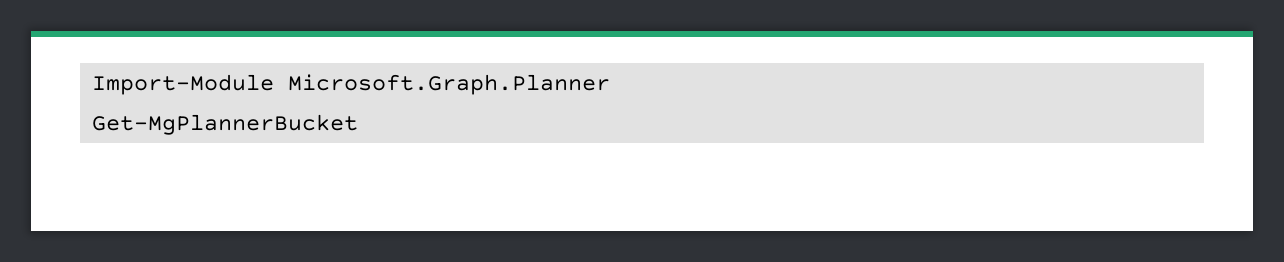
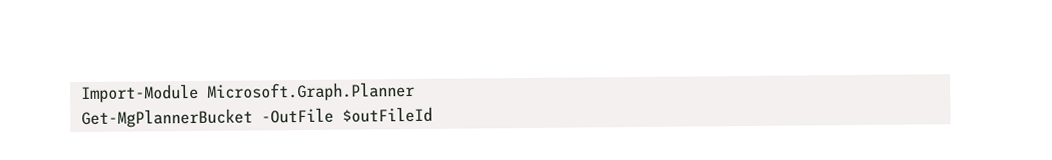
- Get-MgPlannerBucket
+ Get-MgPlannerBucket -OutFile $outFileId

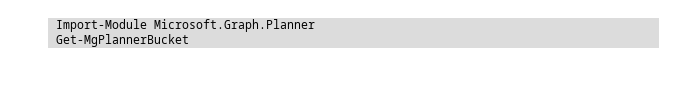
- Get-MgPlannerBucket -OutFile $outFileId
+ Get-MgPlannerBucket

